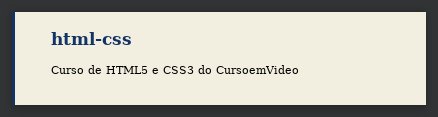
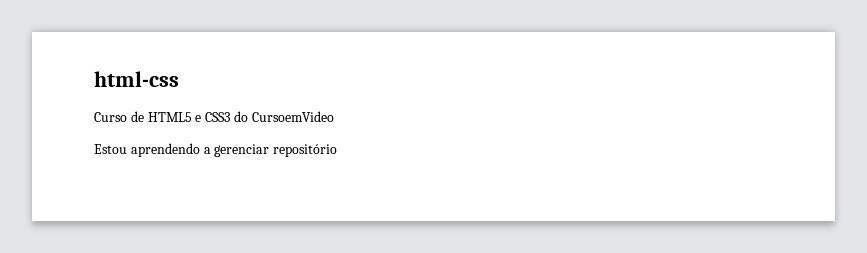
+ Estou aprendendo a gerenciar repositório

